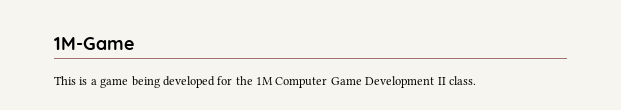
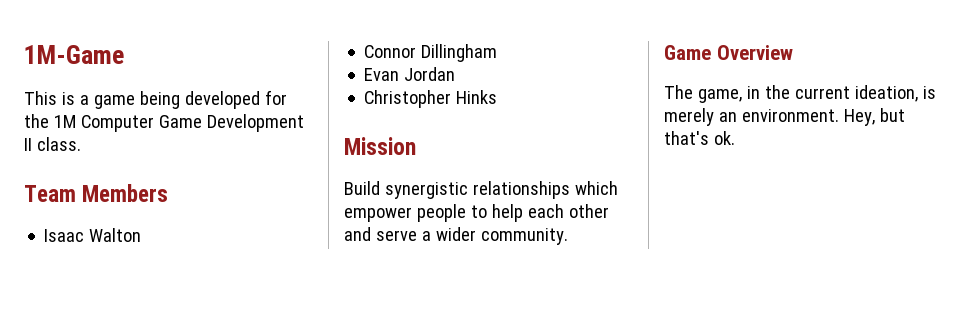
+ Team Members
+ Isaac Walton
+ Connor Dillingham
+ Evan Jordan
+ Christopher Hinks
+ Mission
+ Build synergistic relationships which empower people to help each other and serve a wider community.
+ Game Overview
+ The game, in the current ideation, is merely an environment. Hey, but that's ok.

